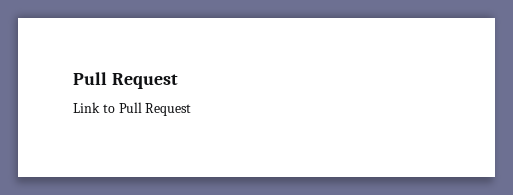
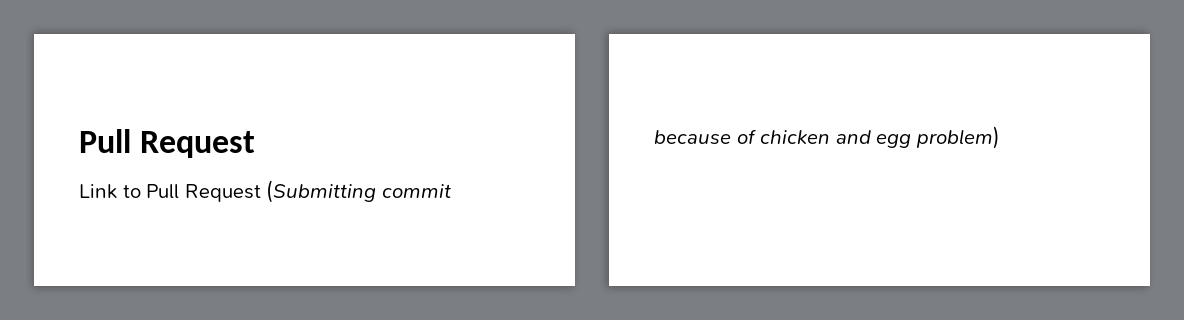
- Link to Pull Request
+ Link to Pull Request (Submitting commit because of chicken and egg problem)

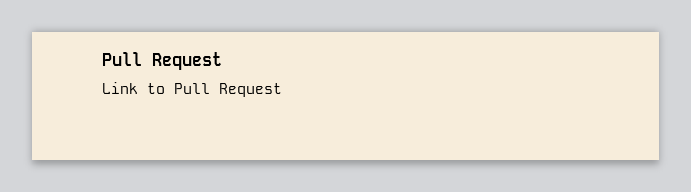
- Link to Pull Request (Submitting commit because of chicken and egg problem)
+ Link to Pull Request

